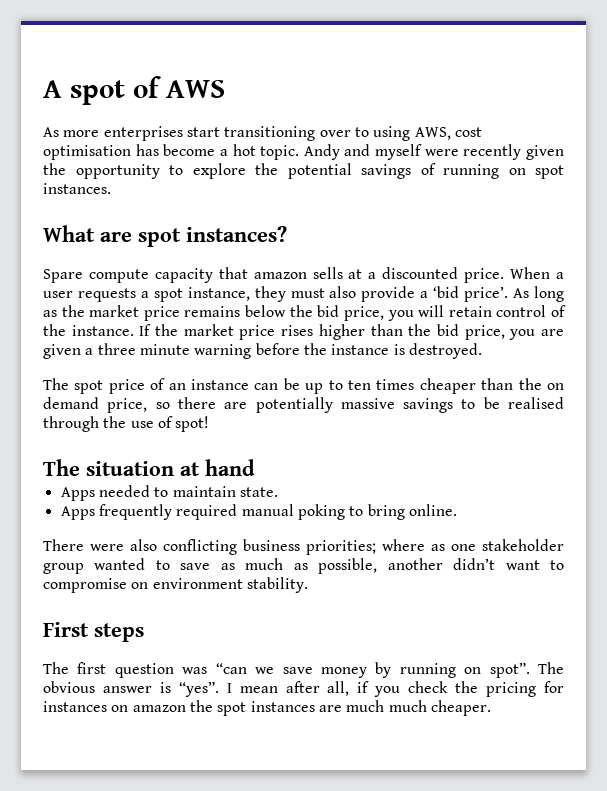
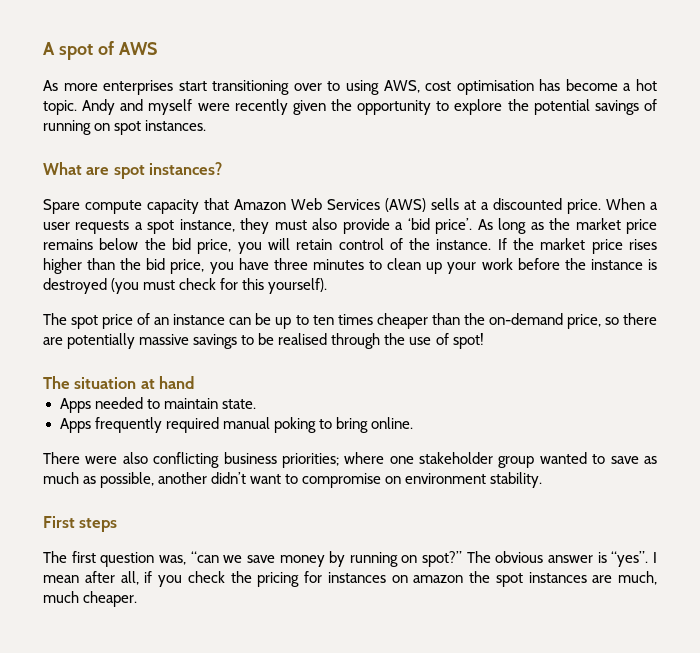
- Spare compute capacity that amazon sells at a discounted price.
+ Spare compute capacity that Amazon Web Services (AWS) sells at a discounted price.
- If the market price rises higher than the bid price, you are given a three minute warning before the instance is destroyed.
+ If the market price rises higher than the bid price, you have three minutes to clean up your work before the instance is destroyed (you must check for this yourself).
- The spot price of an instance can be up to ten times cheaper than the on demand price, so there are potentially massive savings to be realised through the use of spot!
+ The spot price of an instance can be up to ten times cheaper than the on-demand price, so there are potentially massive savings to be realised through the use of spot!
- There were also conflicting business priorities; where as one stakeholder group wanted to save as much as possible, another didn’t want to compromise on environment stability.
+ There were also conflicting business priorities; where one stakeholder group wanted to save as much as possible, another didn’t want to compromise on environment stability.
- The first question was “can we save money by running on spot”.
+ The first question was, “can we save money by running on spot?”
- I mean after all, if you check the pricing for instances on amazon the spot instances are much much cheaper.
+ I mean after all, if you check the pricing for instances on amazon the spot instances are much, much cheaper.

